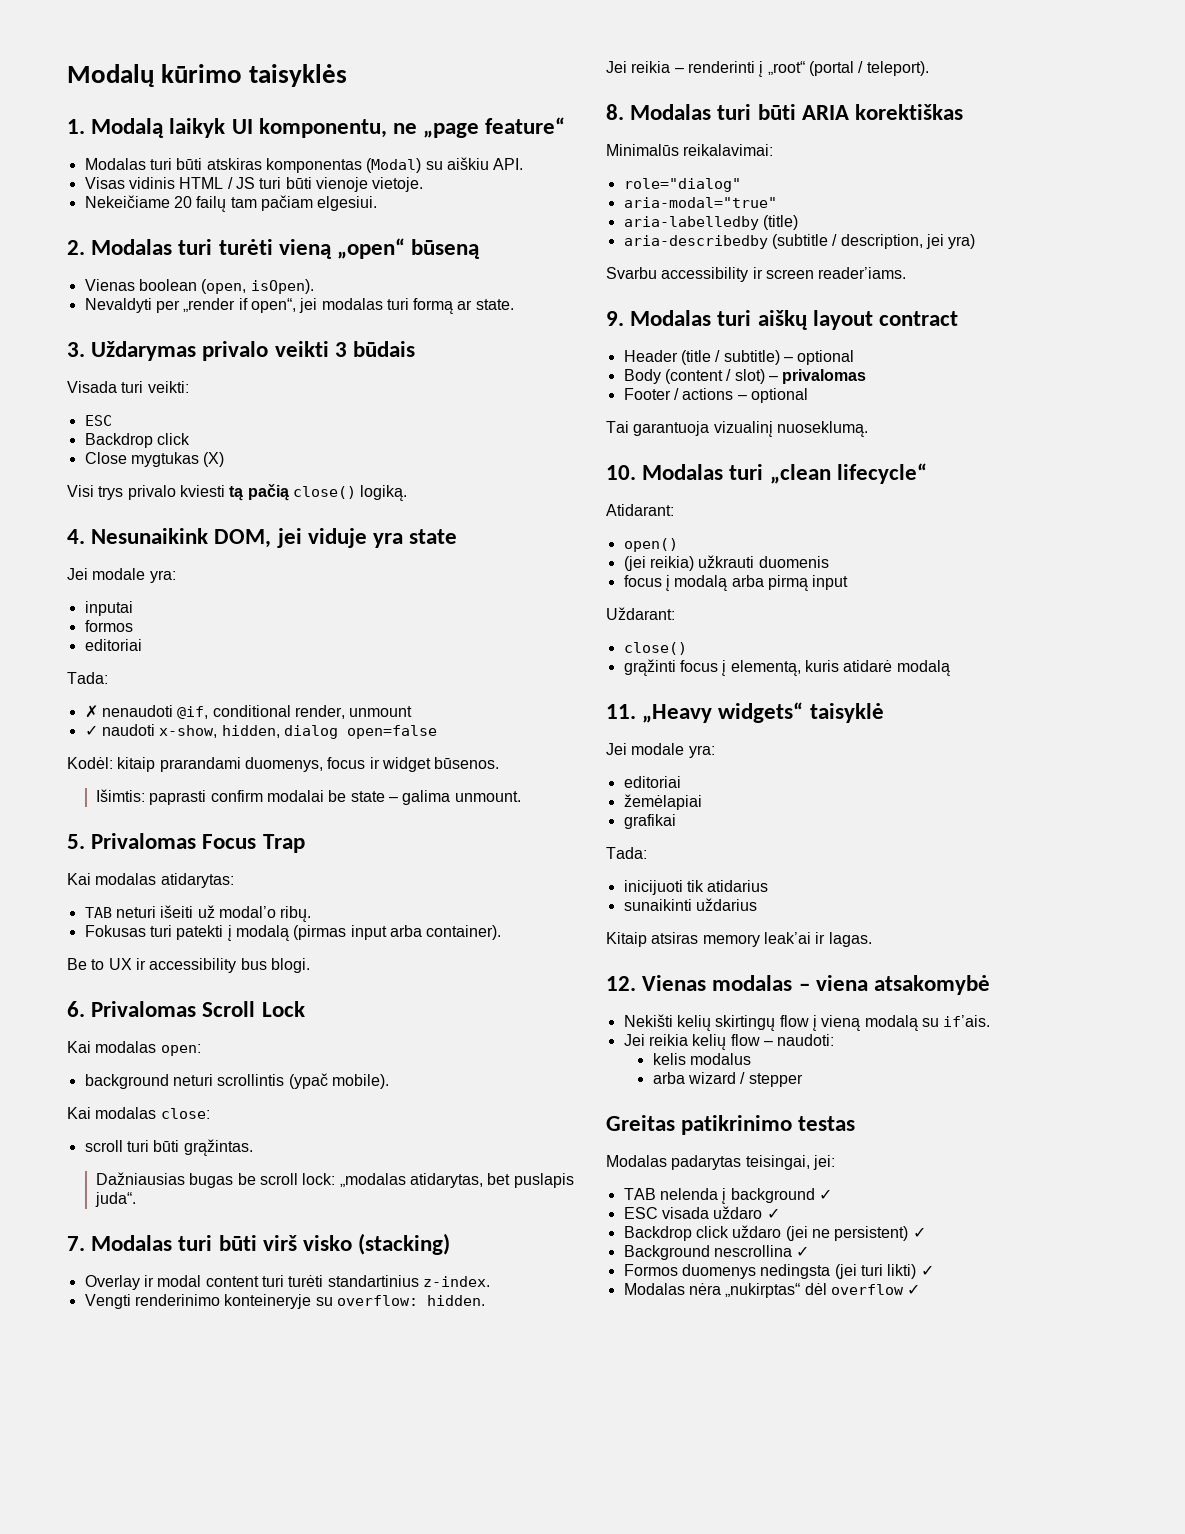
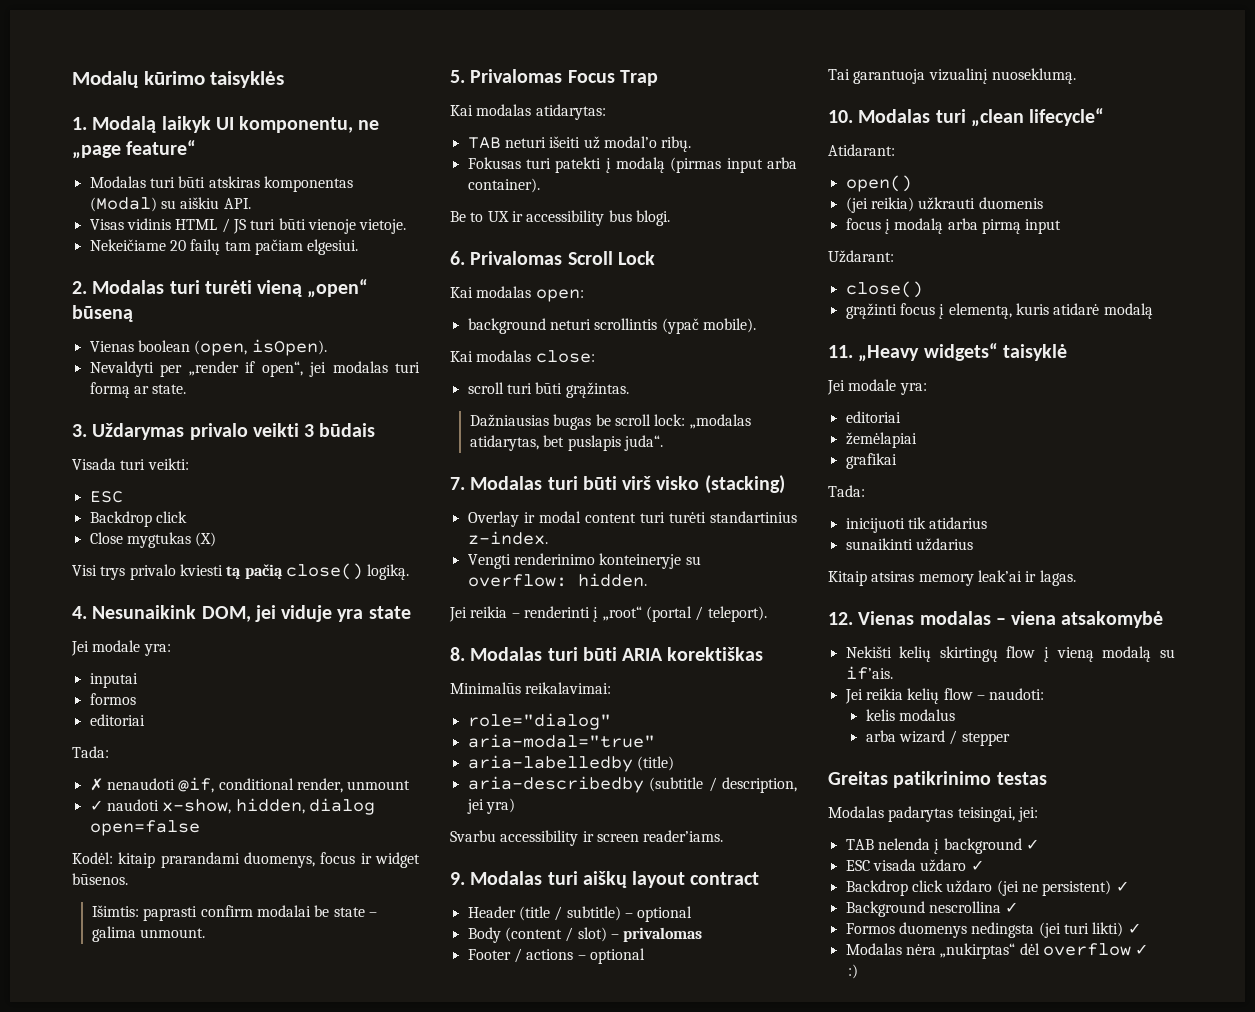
+ :)

